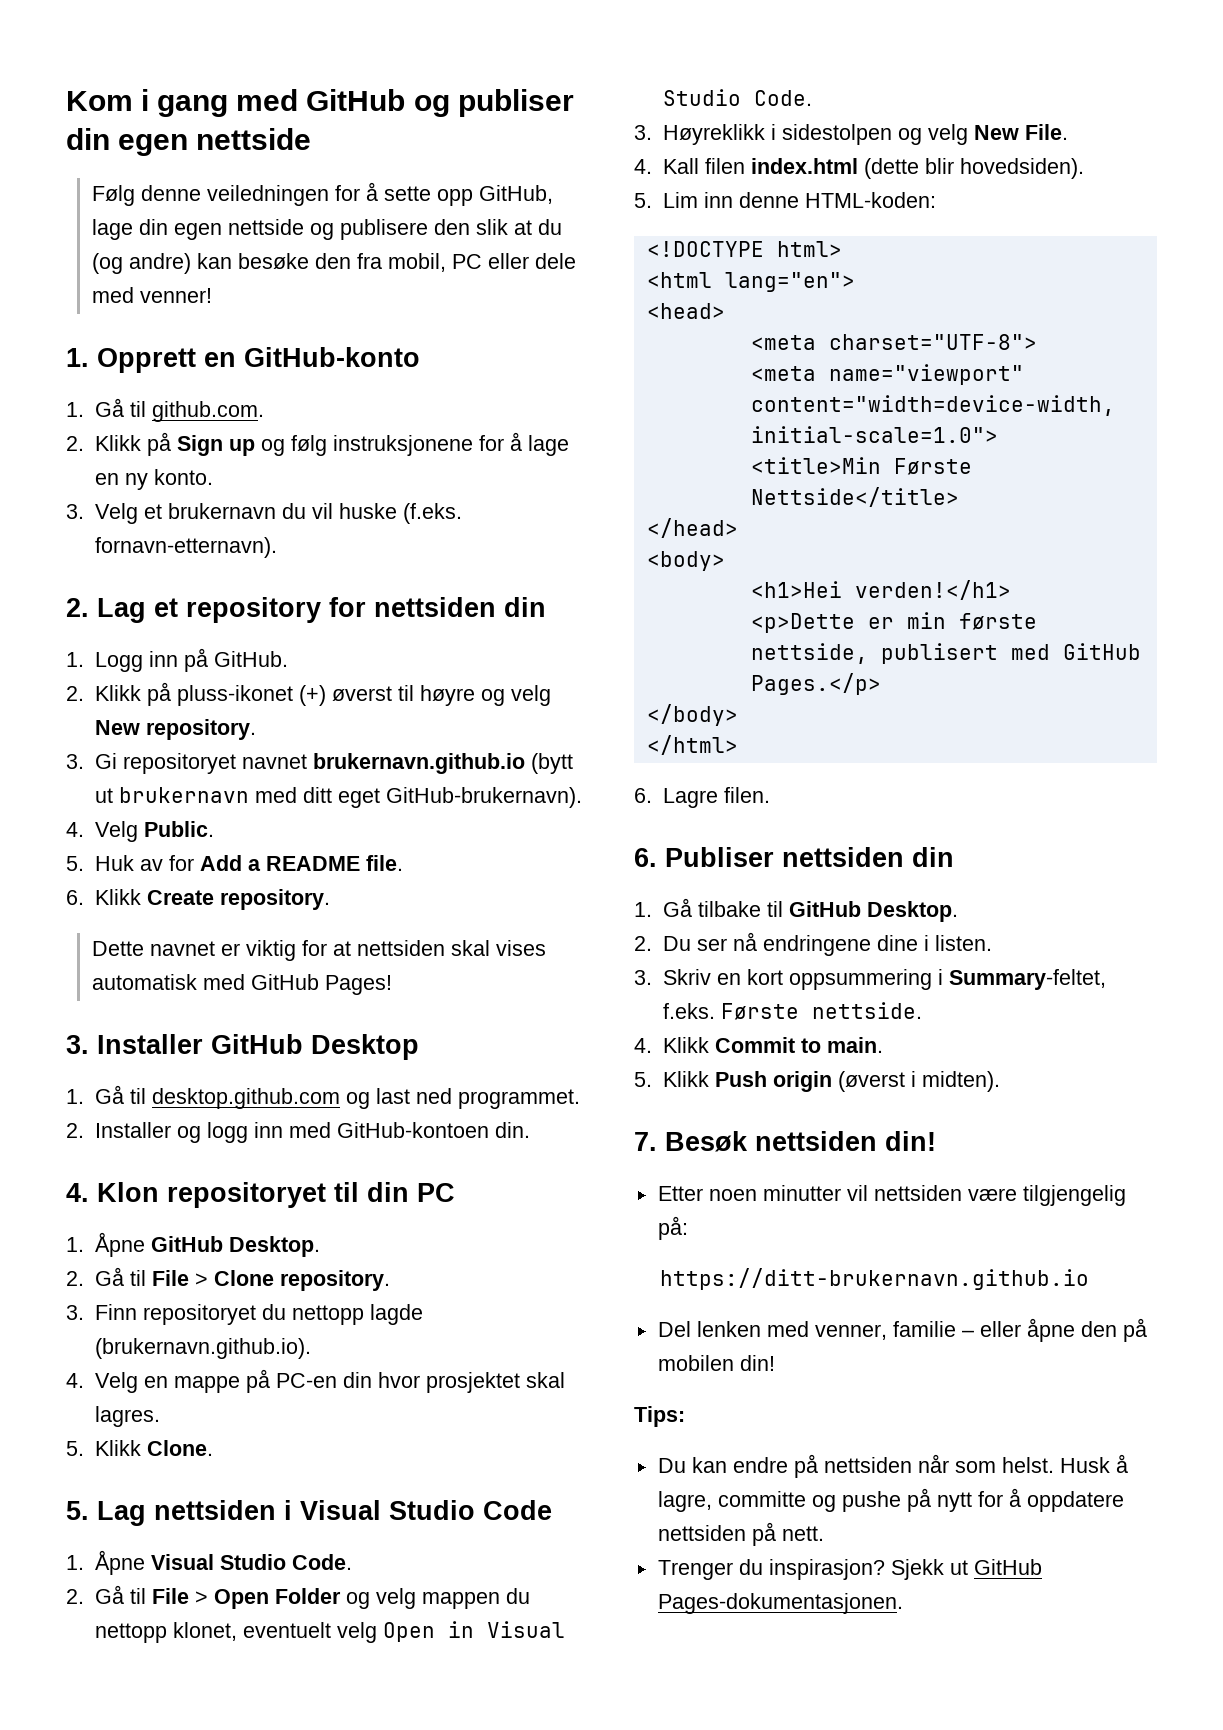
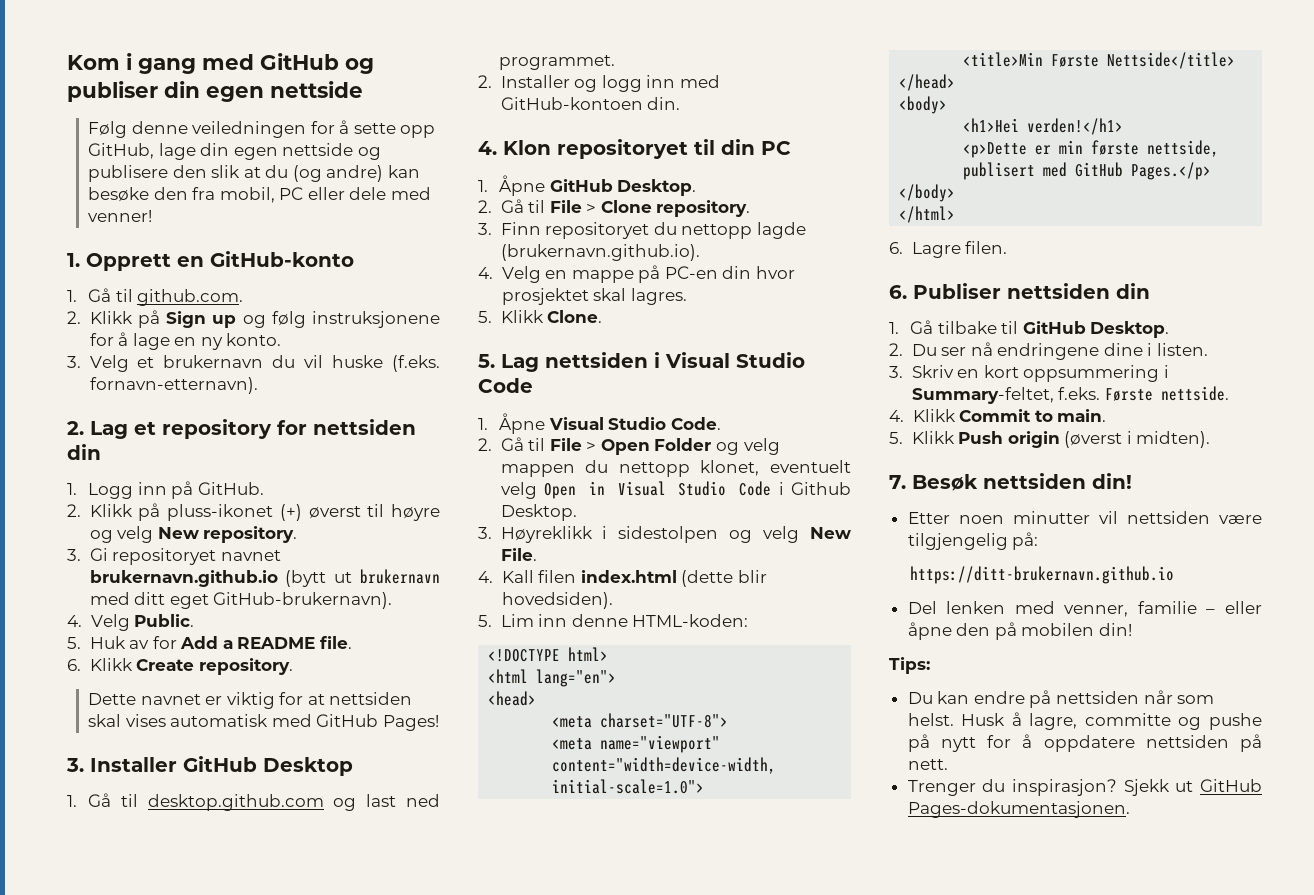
- 2. Gå til File > Open Folder og velg mappen du nettopp klonet, eventuelt velg Open in Visual Studio Code.
+ 2. Gå til File > Open Folder og velg mappen du nettopp klonet, eventuelt velg Open in Visual Studio Code i Github Desktop.

